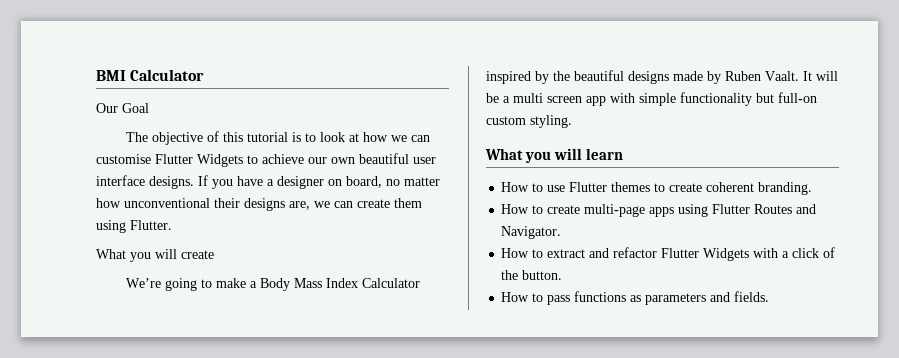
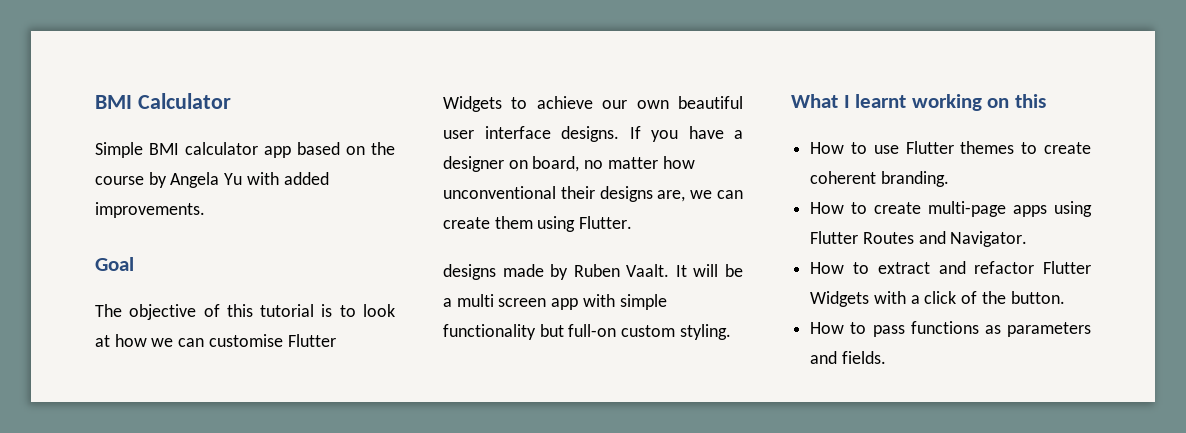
- Our Goal
+ Simple BMI calculator app based on the course by Angela Yu with added improvements.
+ Goal
- What you will create
- We’re going to make a Body Mass Index Calculator inspired by the beautiful designs made by Ruben Vaalt.
+ designs made by Ruben Vaalt.
- What you will learn
+ What I learnt working on this

